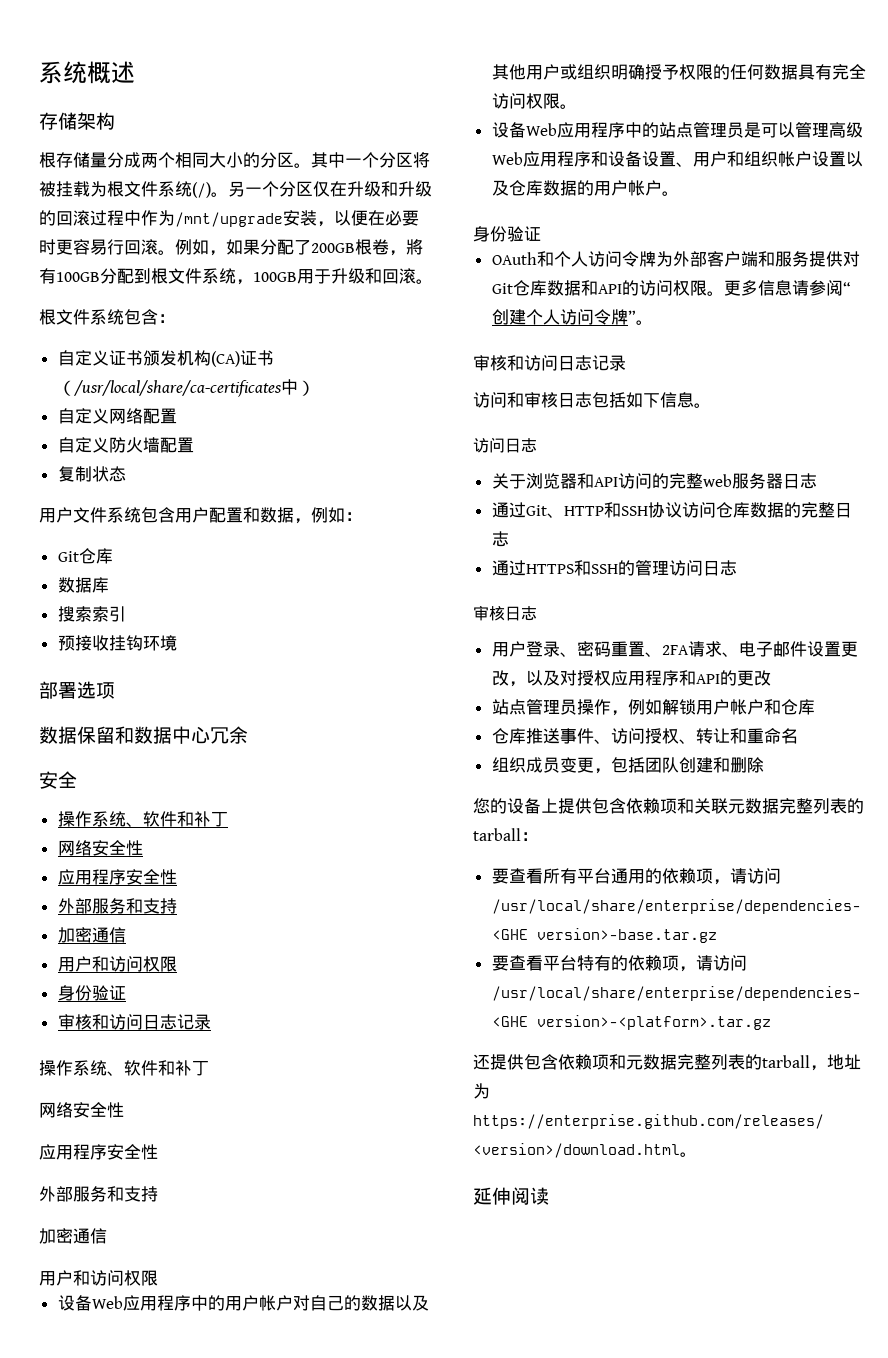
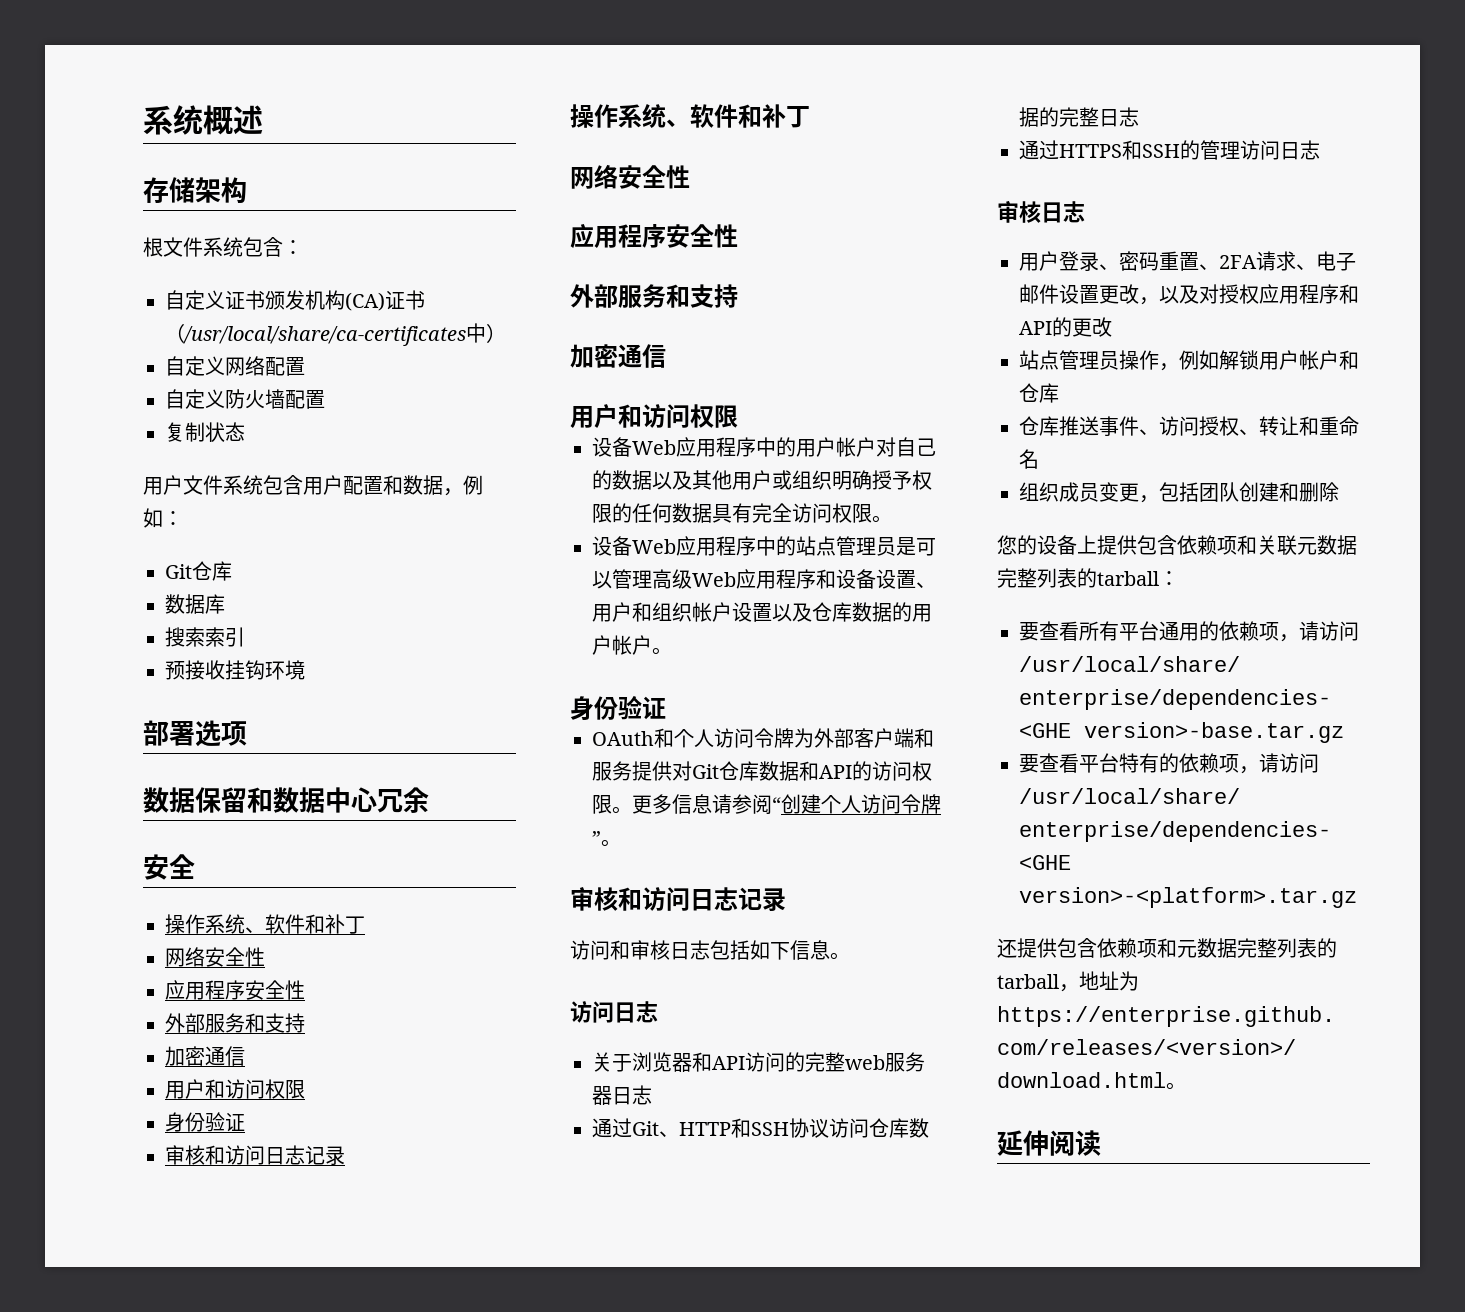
- 根存储量分成两个相同大小的分区。其中一个分区将被挂载为根文件系统(/)。另一个分区仅在升级和升级的回滚过程中作为/mnt/upgrade安装，以便在必要时更容易行回滚。例如，如果分配了200GB根卷，將有100GB分配到根文件系统，100GB用于升级和回滚。

